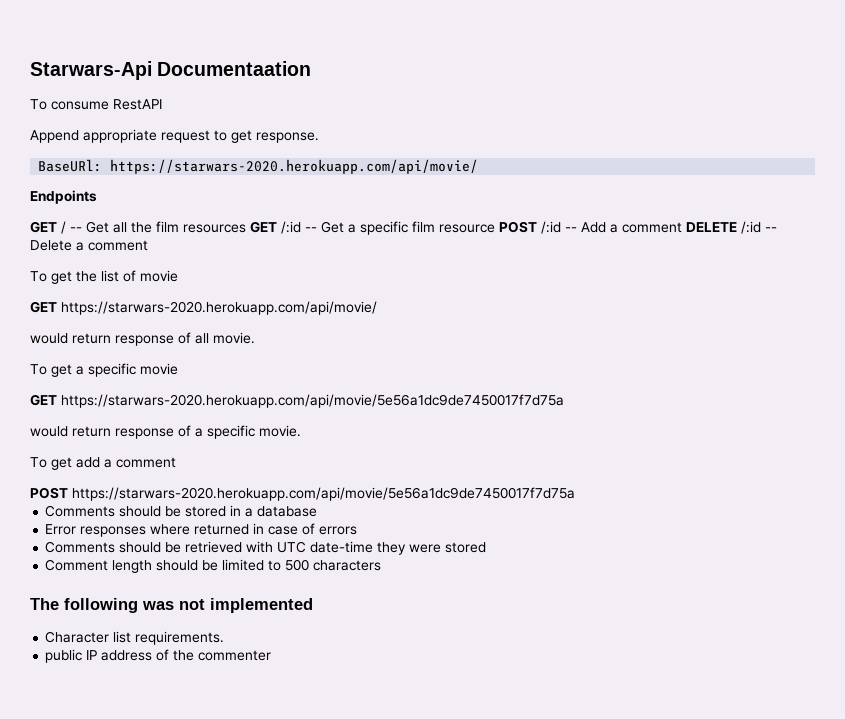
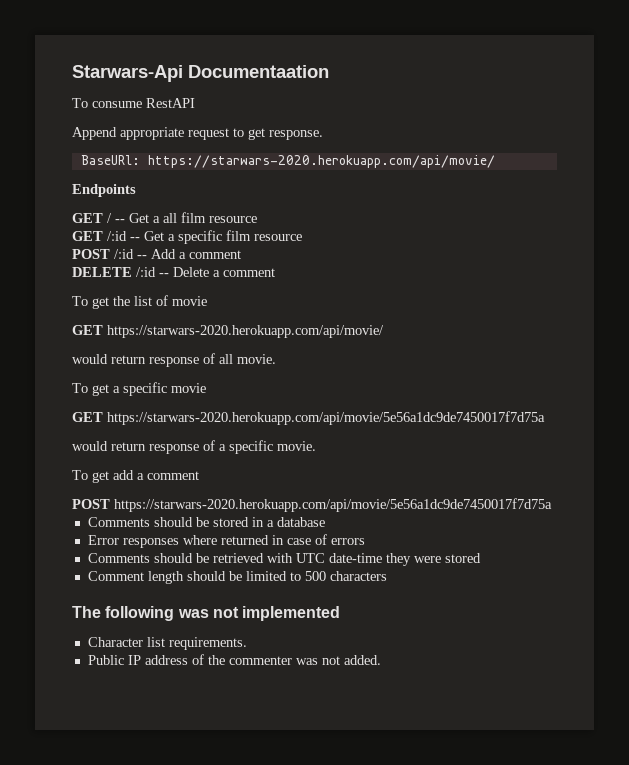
- GET / -- Get all the film resources GET /:id -- Get a specific film resource POST /:id -- Add a comment DELETE /:id -- Delete a comment
+ GET / -- Get a all film resource
+ GET /:id -- Get a specific film resource
+ POST /:id -- Add a comment
+ DELETE /:id -- Delete a comment
- public IP address of the commenter
+ Public IP address of the commenter was not added.

